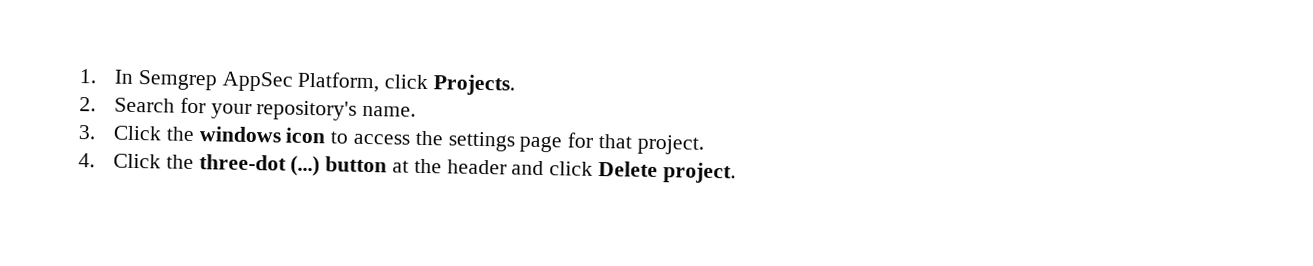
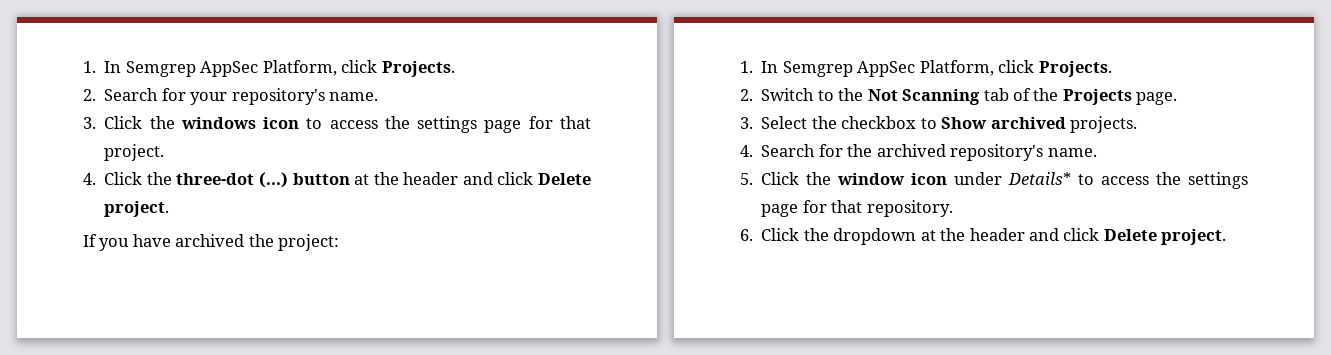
+ If you have archived the project:
+ 1. In Semgrep AppSec Platform, click Projects.
+ 2. Switch to the Not Scanning tab of the Projects page.
+ 3. Select the checkbox to Show archived projects.
+ 4. Search for the archived repository's name.
+ 5. Click the window icon under Details* to access the settings page for that repository.
+ 6. Click the dropdown at the header and click Delete project.

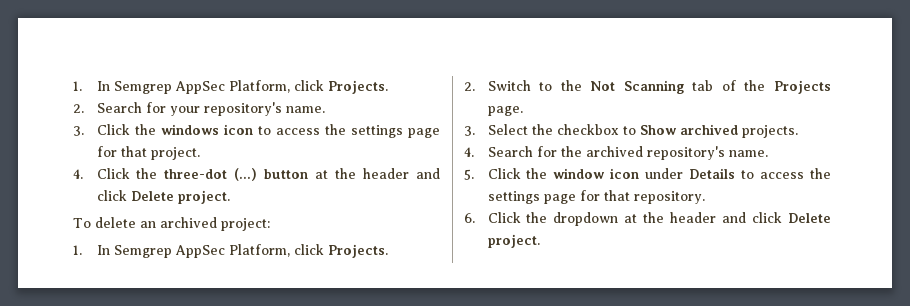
- If you have archived the project:
+ To delete an archived project:
- 5. Click the window icon under Details* to access the settings page for that repository.
+ 5. Click the window icon under Details to access the settings page for that repository.

